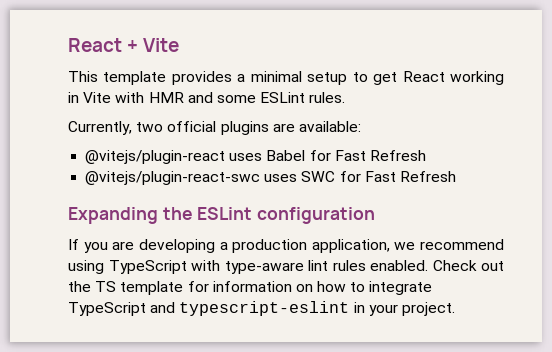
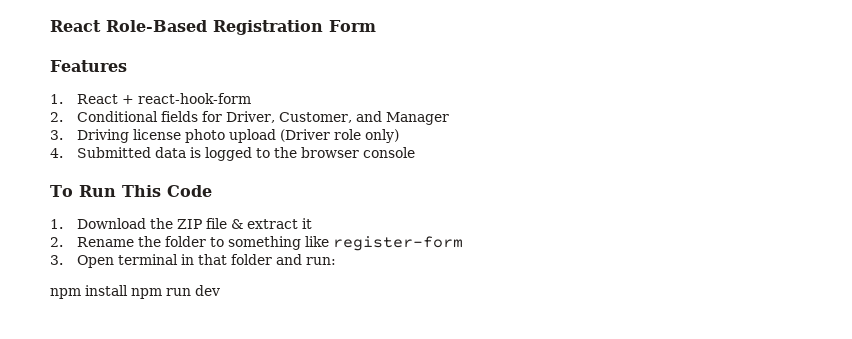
- React + Vite
- This template provides a minimal setup to get React working in Vite with HMR and some ESLint rules.
- Currently, two official plugins are available:
- @vitejs/plugin-react uses Babel for Fast Refresh
- @vitejs/plugin-react-swc uses SWC for Fast Refresh
- Expanding the ESLint configuration
- If you are developing a production application, we recommend using TypeScript with type-aware lint rules enabled. Check out the TS template for information on how to integrate TypeScript and typescript-eslint in your project.
+ React Role-Based Registration Form
+ Features
+ 1. React + react-hook-form
+ 2. Conditional fields for Driver, Customer, and Manager
+ 3. Driving license photo upload (Driver role only)
+ 4. Submitted data is logged to the browser console
+ To Run This Code
+ 1. Download the ZIP file & extract it
+ 2. Rename the folder to something like register-form
+ 3. Open terminal in that folder and run:
+ npm install npm run dev

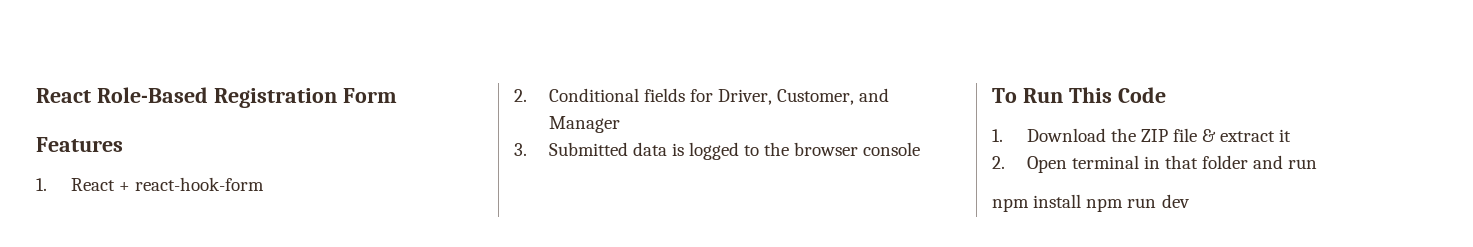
- 3. Driving license photo upload (Driver role only)
- 4. Submitted data is logged to the browser console
+ 3. Submitted data is logged to the browser console
- 2. Rename the folder to something like register-form
- 3. Open terminal in that folder and run:
+ 2. Open terminal in that folder and run

